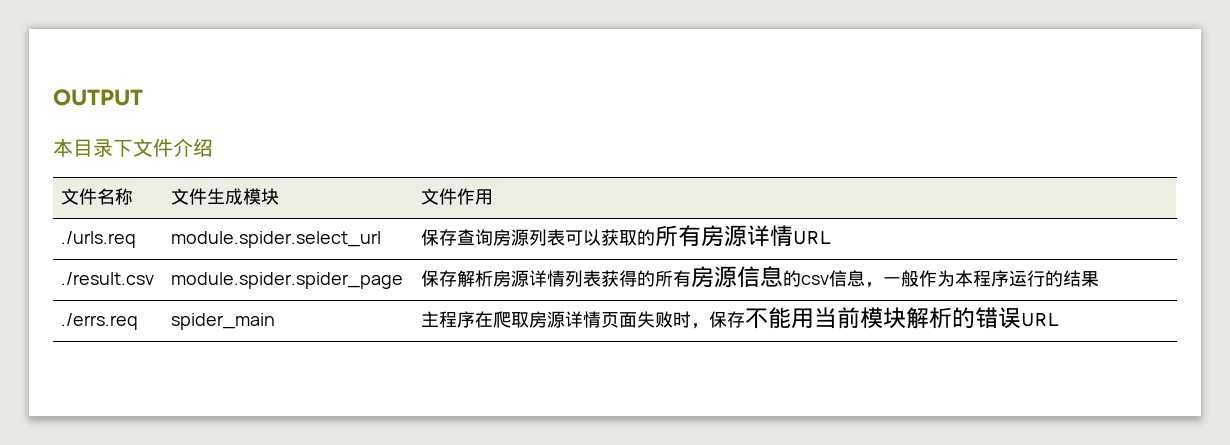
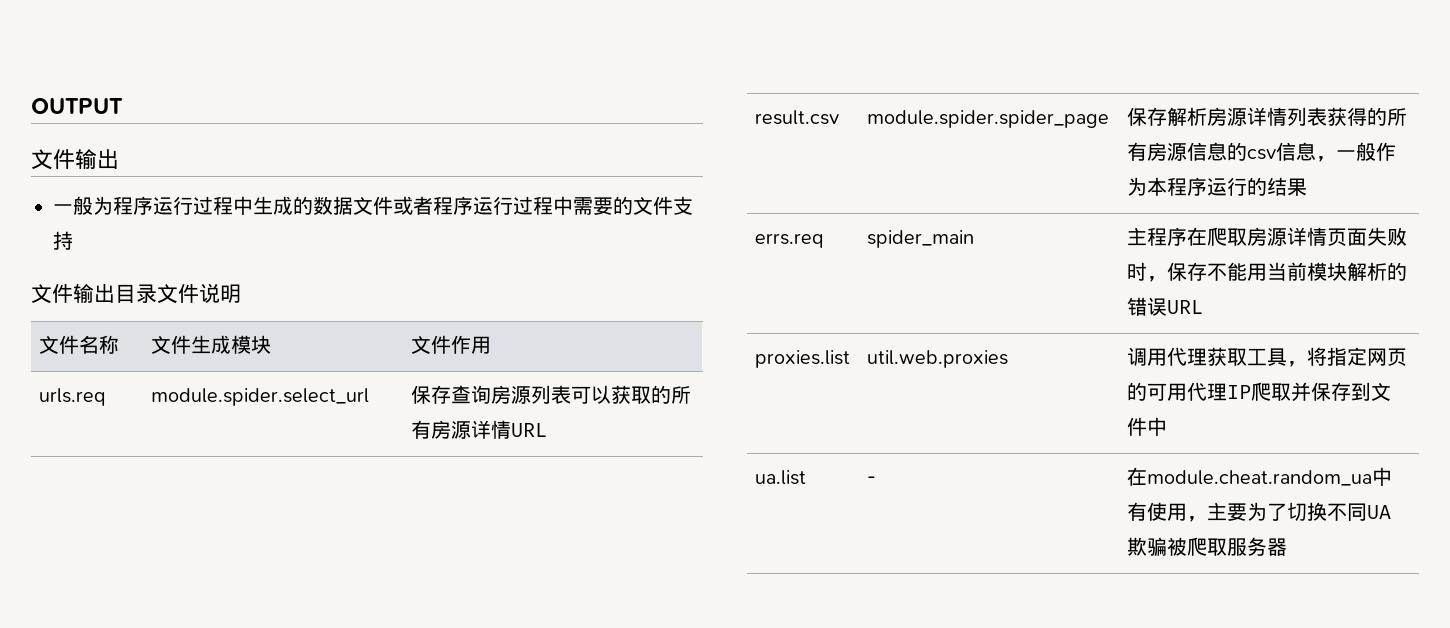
  OUTPUT
- 本目录下文件介绍
+ 文件输出
+ 一般为程序运行过程中生成的数据文件或者程序运行过程中需要的文件支持
+ 文件输出目录文件说明
- ./urls.req | module.spider.select_url | 保存查询房源列表可以获取的所有房源详情URL
+ urls.req | module.spider.select_url | 保存查询房源列表可以获取的所有房源详情URL
- ./result.csv | module.spider.spider_page | 保存解析房源详情列表获得的所有房源信息的csv信息，一般作为本程序运行的结果
+ result.csv | module.spider.spider_page | 保存解析房源详情列表获得的所有房源信息的csv信息，一般作为本程序运行的结果
- ./errs.req | spider_main | 主程序在爬取房源详情页面失败时，保存不能用当前模块解析的错误URL
+ errs.req | spider_main | 主程序在爬取房源详情页面失败时，保存不能用当前模块解析的错误URL
+ proxies.list | util.web.proxies | 调用代理获取工具，将指定网页的可用代理IP爬取并保存到文件中
+ ua.list | - | 在module.cheat.random_ua中有使用，主要为了切换不同UA欺骗被爬取服务器

